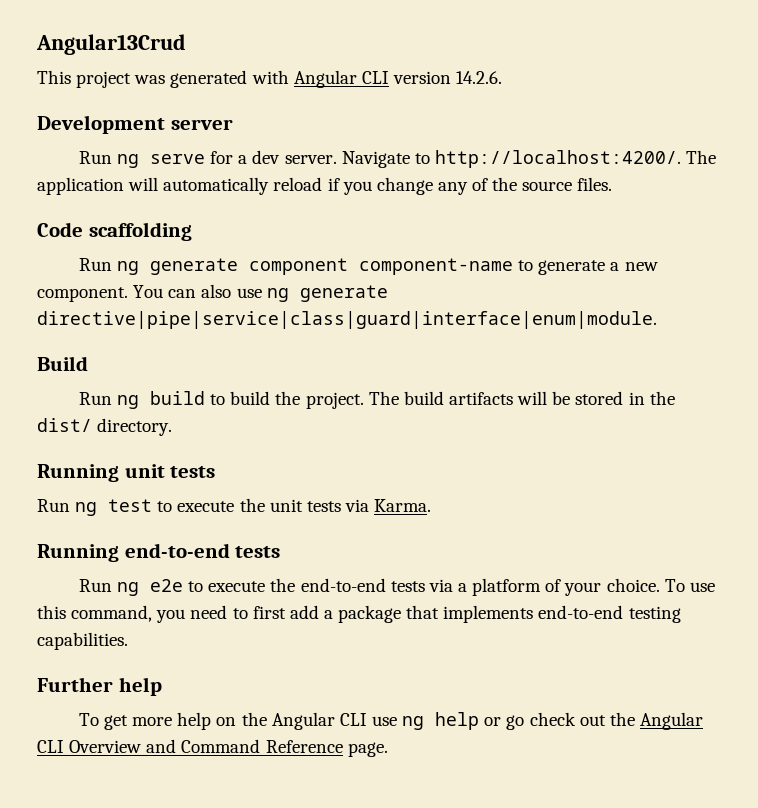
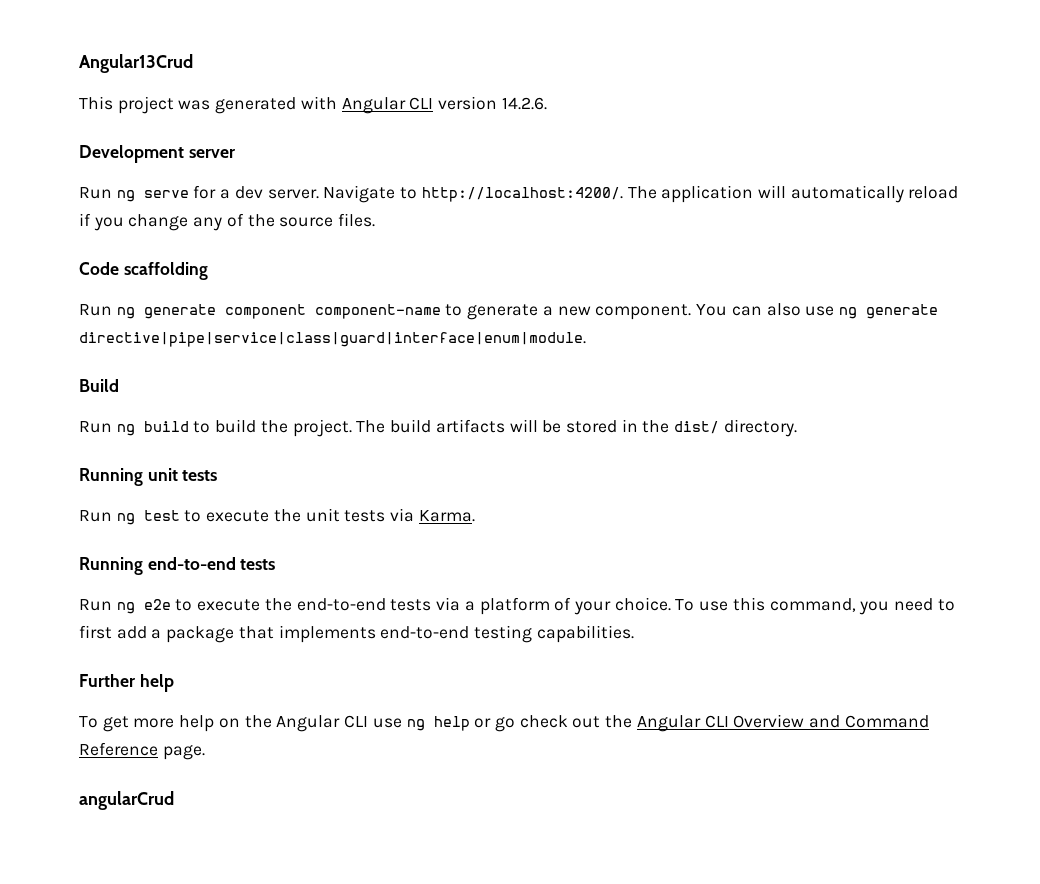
+ angularCrud

